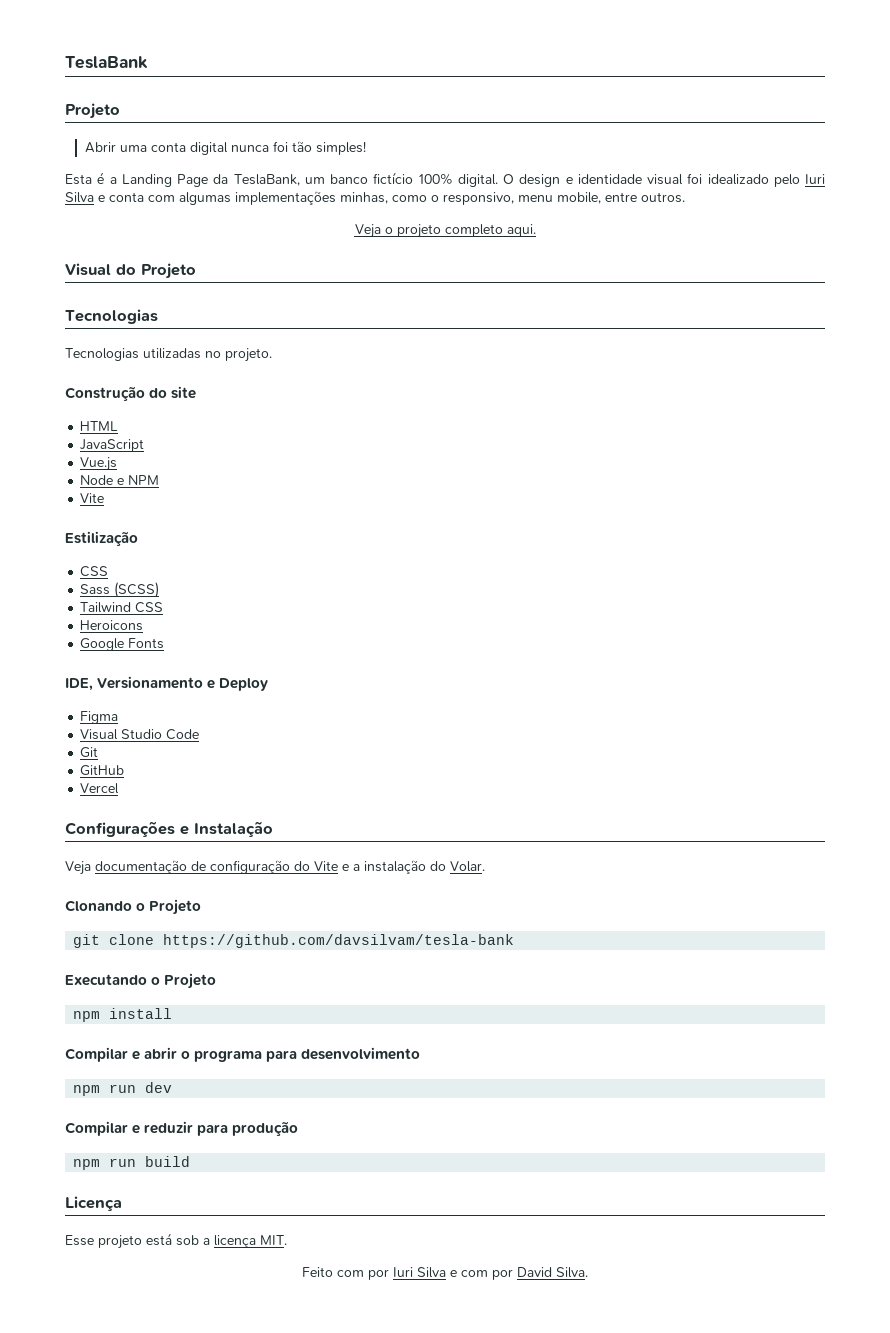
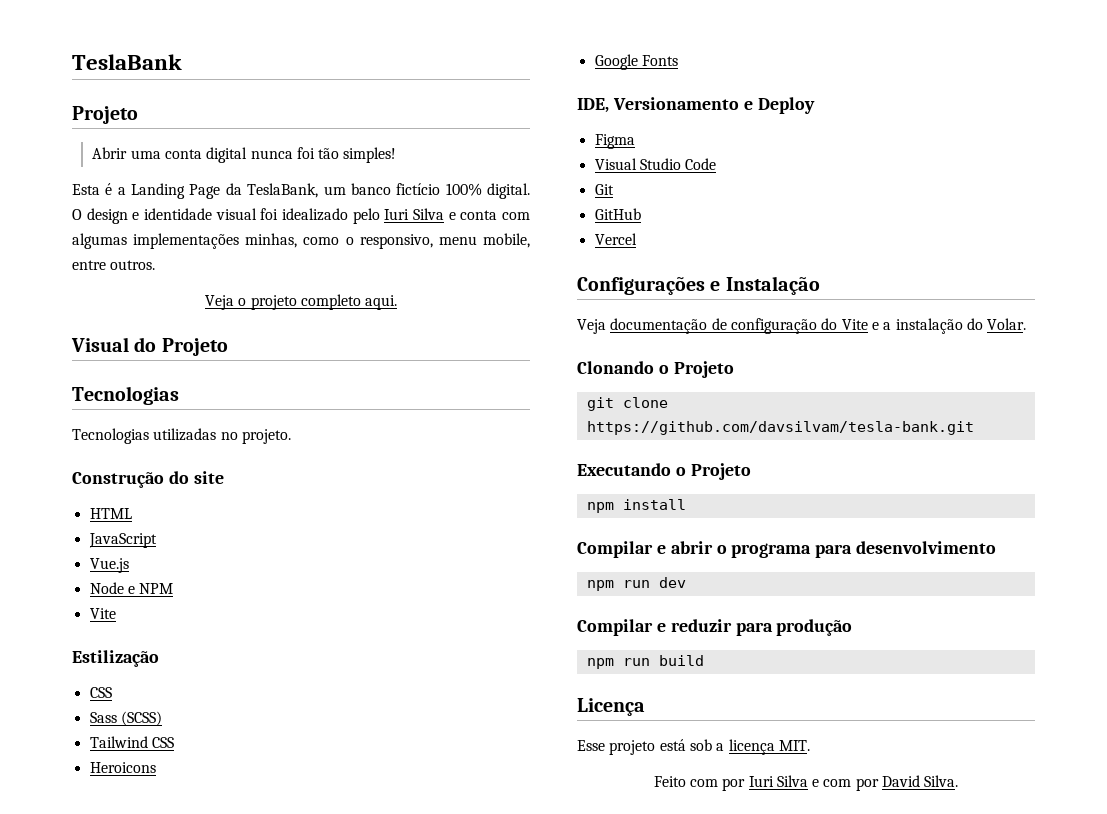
- git clone https://github.com/davsilvam/tesla-bank
+ git clone https://github.com/davsilvam/tesla-bank.git

